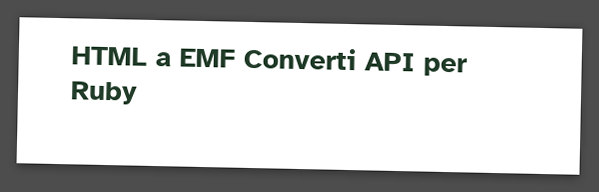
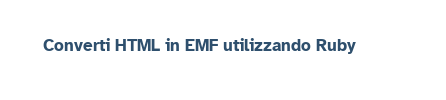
- HTML a EMF Converti API per Ruby
+ Converti HTML in EMF utilizzando Ruby

